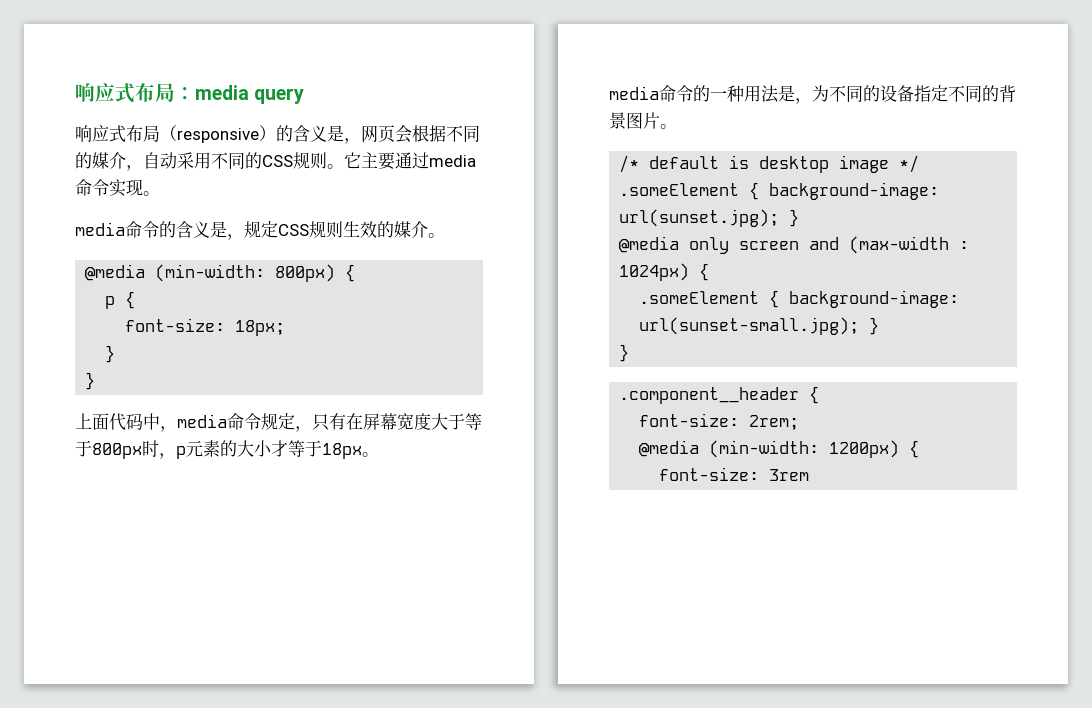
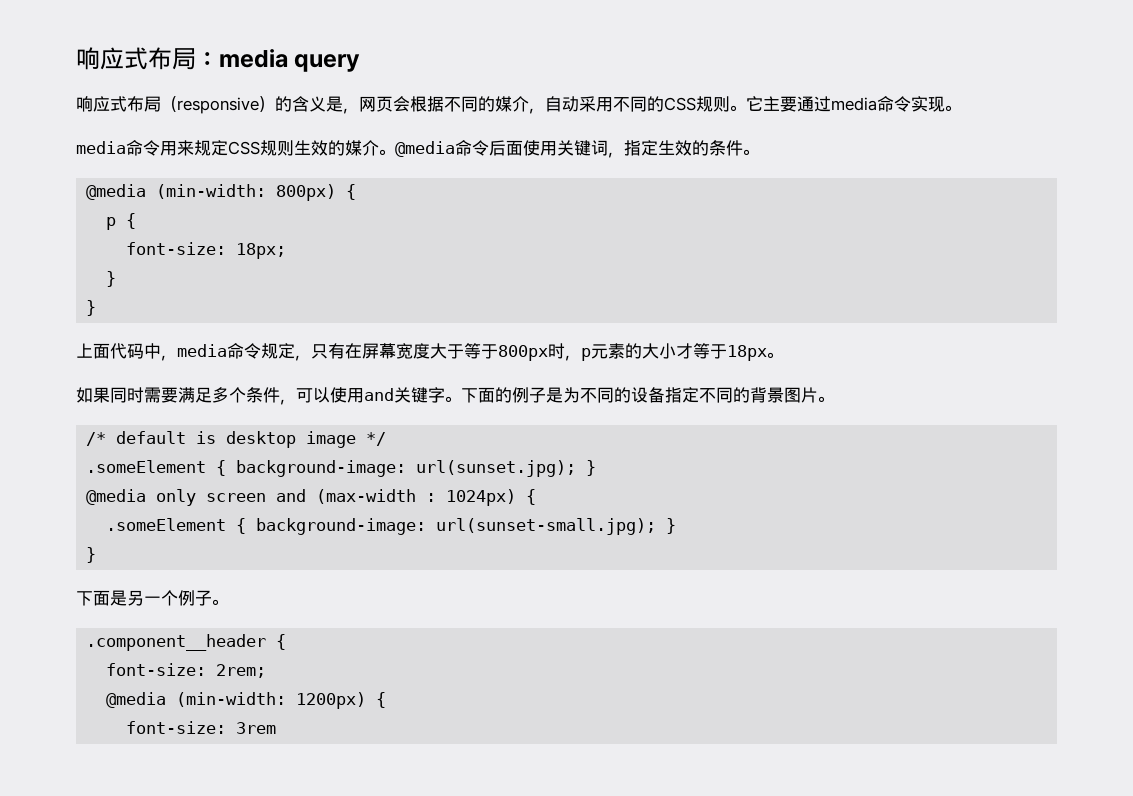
- media命令的含义是，规定CSS规则生效的媒介。
+ media命令用来规定CSS规则生效的媒介。@media命令后面使用关键词，指定生效的条件。
- media命令的一种用法是，为不同的设备指定不同的背景图片。
+ 如果同时需要满足多个条件，可以使用and关键字。下面的例子是为不同的设备指定不同的背景图片。
+ 下面是另一个例子。

